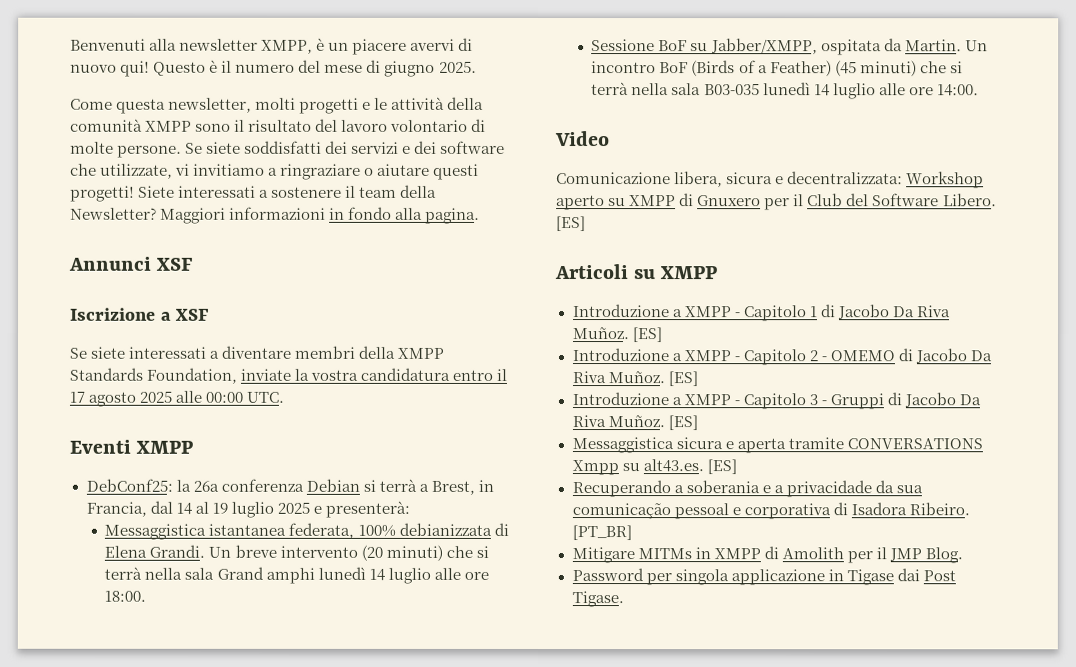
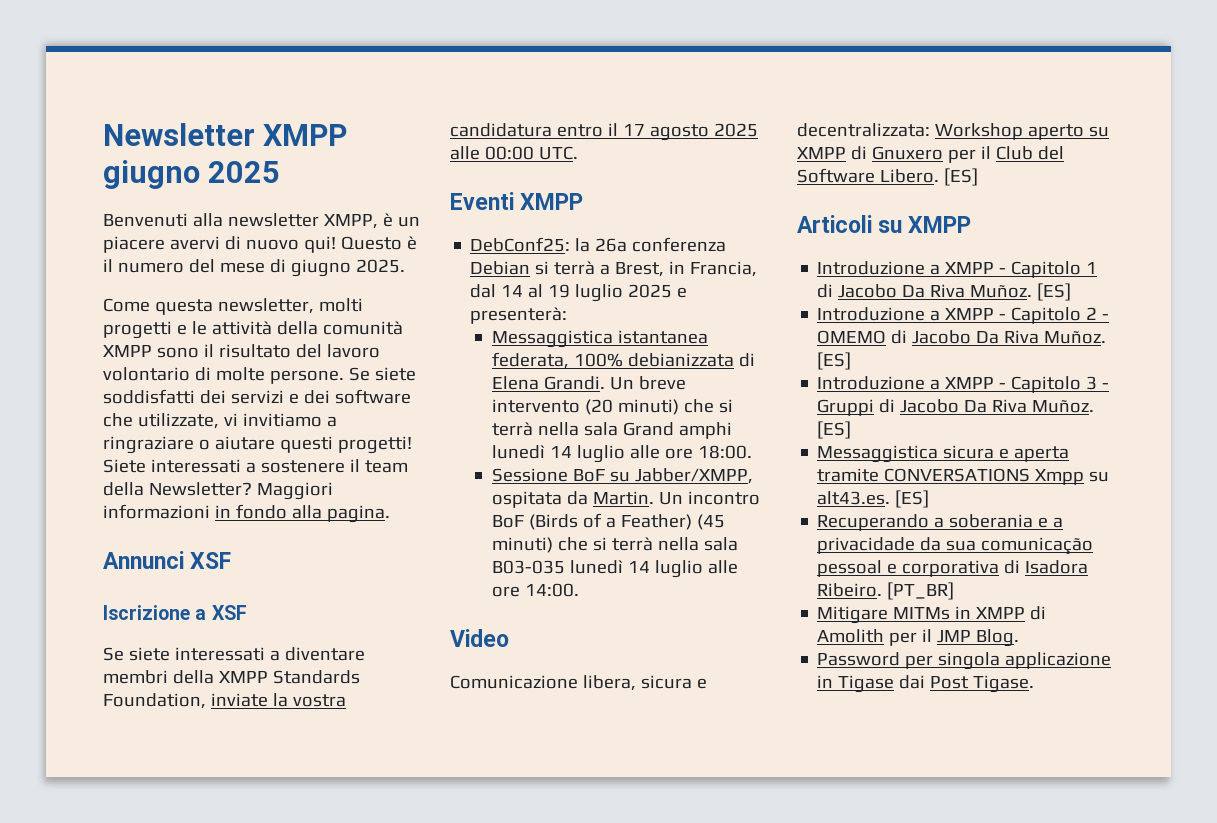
+ Newsletter XMPP giugno 2025

